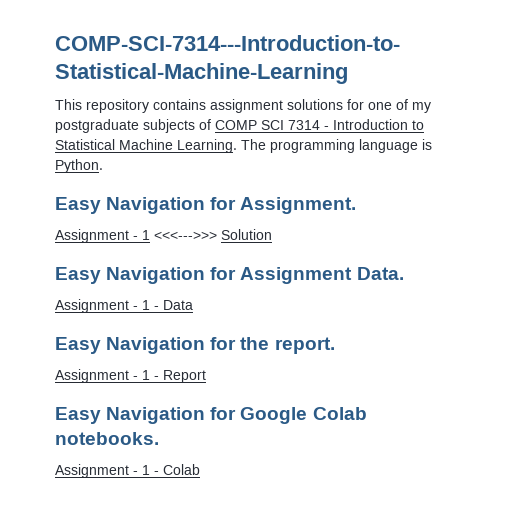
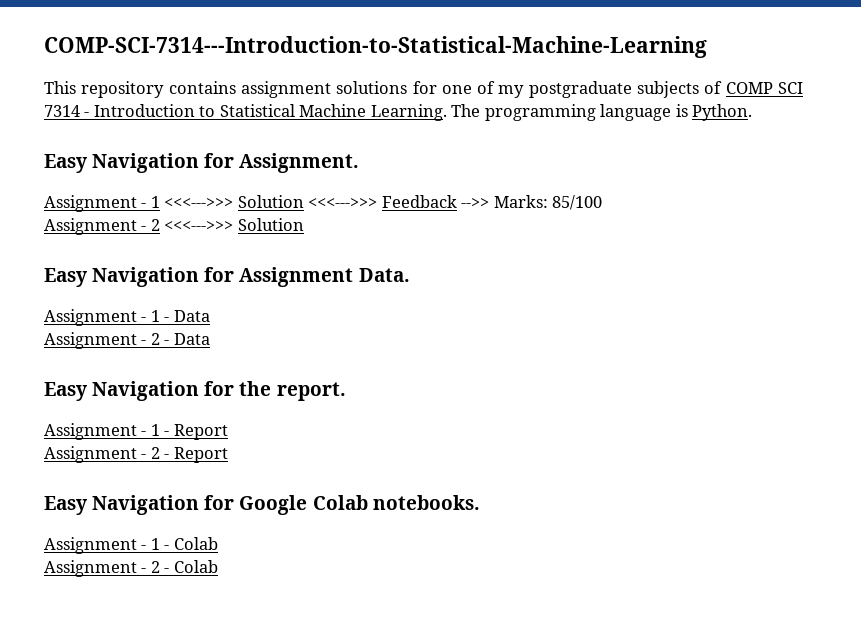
- Assignment - 1 <<<--->>> Solution
+ Assignment - 1 <<<--->>> Solution <<<--->>> Feedback -->> Marks: 85/100
+ Assignment - 2 <<<--->>> Solution
+ Assignment - 2 - Data
+ Assignment - 2 - Report
+ Assignment - 2 - Colab

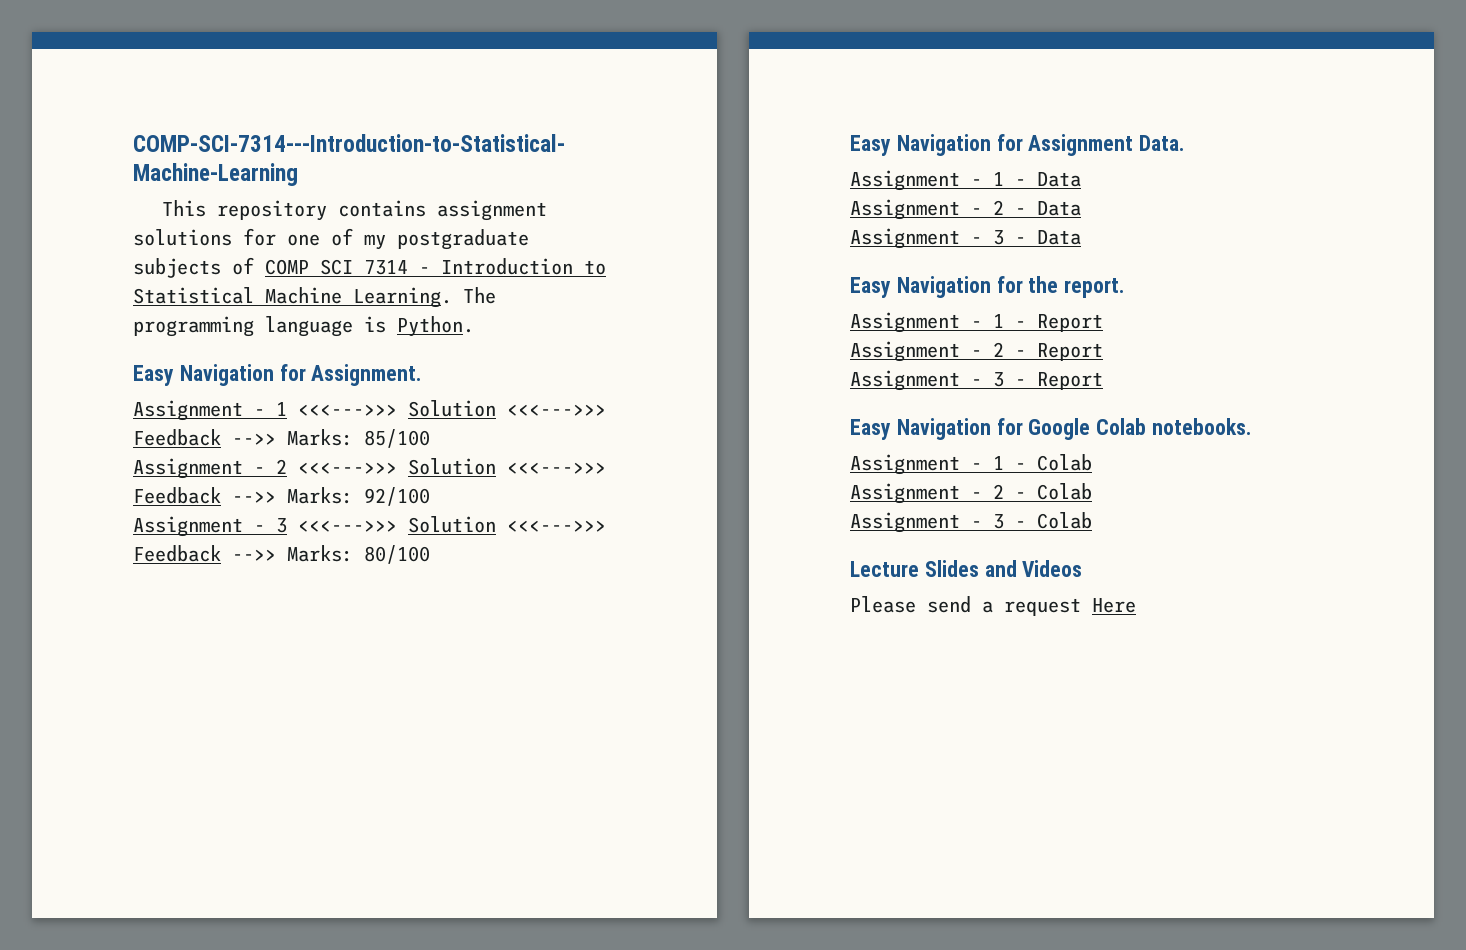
- Assignment - 2 <<<--->>> Solution
+ Assignment - 2 <<<--->>> Solution <<<--->>> Feedback -->> Marks: 92/100
+ Assignment - 3 <<<--->>> Solution <<<--->>> Feedback -->> Marks: 80/100
+ Assignment - 3 - Data
+ Assignment - 3 - Report
+ Assignment - 3 - Colab
+ Lecture Slides and Videos
+ Please send a request Here

